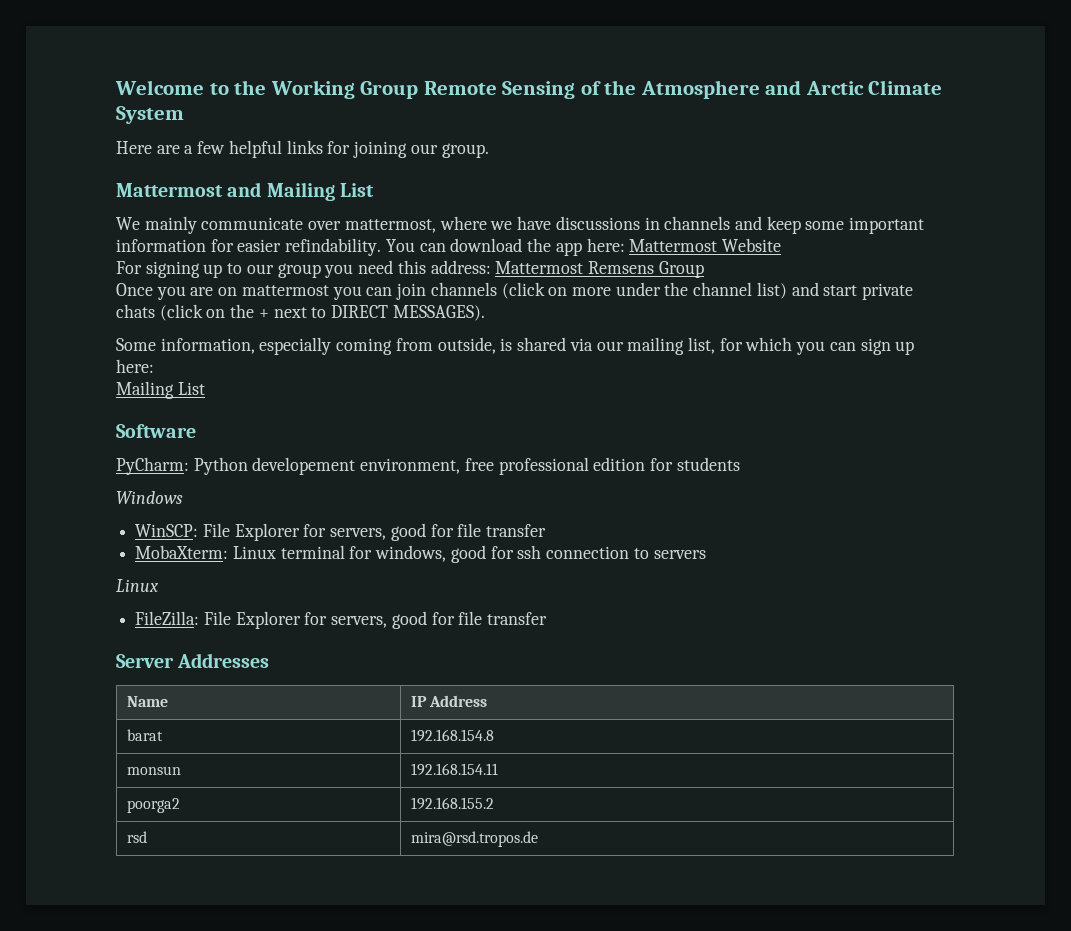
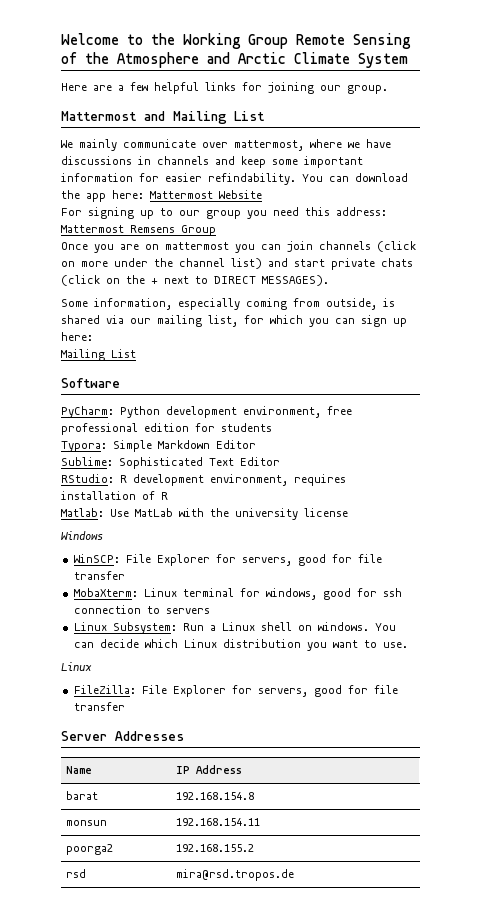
- PyCharm: Python developement environment, free professional edition for students
+ PyCharm: Python development environment, free professional edition for students
+ Typora: Simple Markdown Editor
+ Sublime: Sophisticated Text Editor
+ RStudio: R development environment, requires installation of R
+ Matlab: Use MatLab with the university license
+ Linux Subsystem: Run a Linux shell on windows. You can decide which Linux distribution you want to use.

